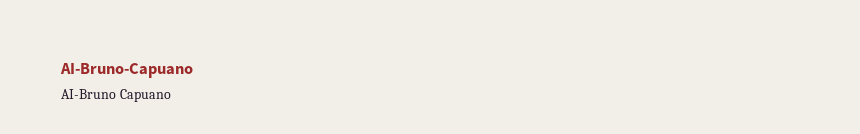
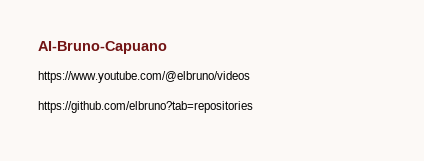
- AI-Bruno Capuano
+ https://www.youtube.com/@elbruno/videos
+ https://github.com/elbruno?tab=repositories

